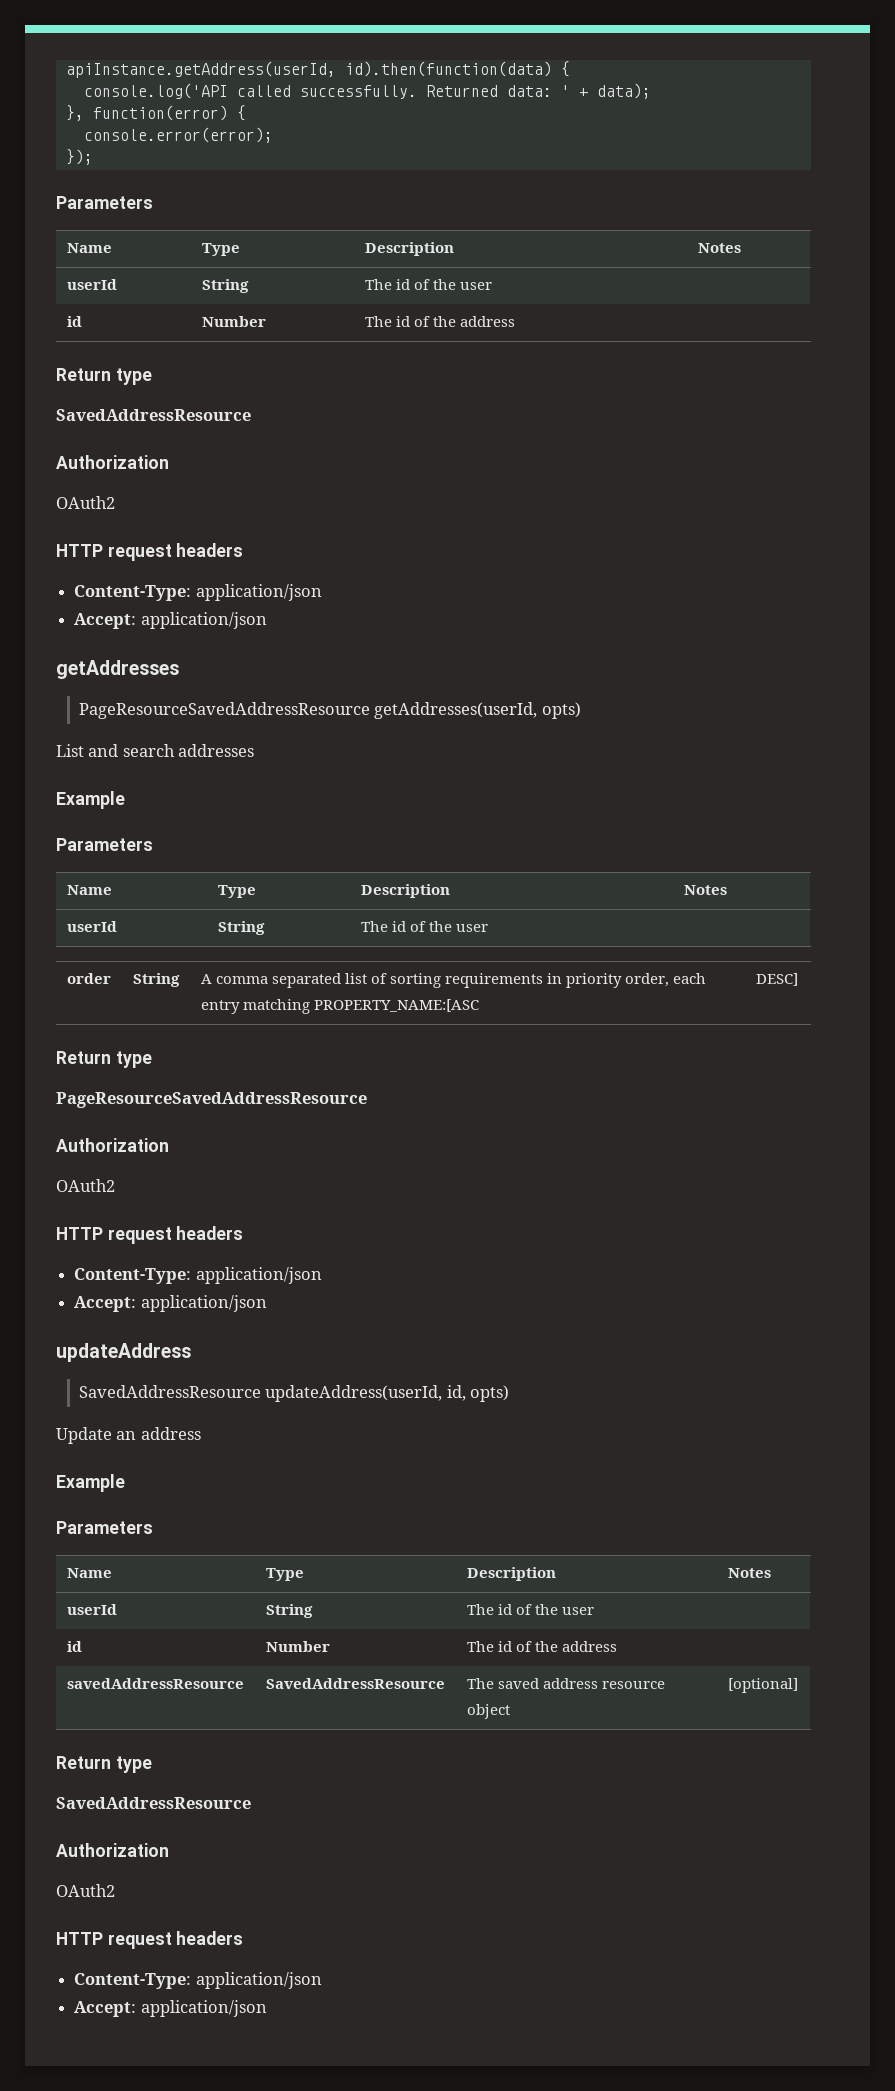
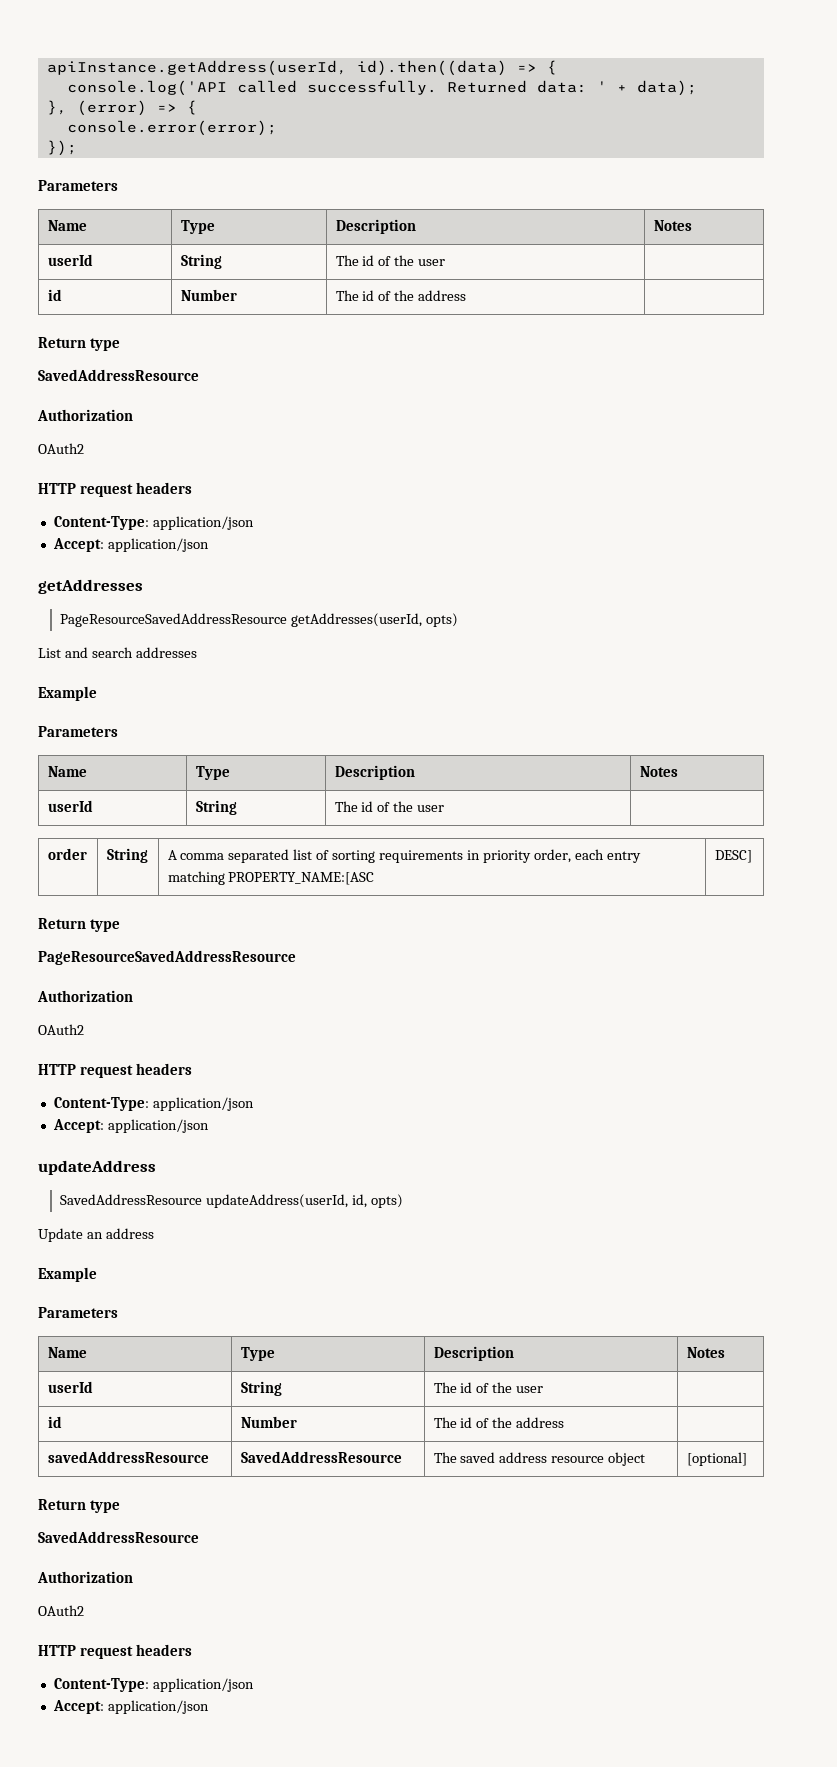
- apiInstance.getAddress(userId, id).then(function(data) {
+ apiInstance.getAddress(userId, id).then((data) => {
- }, function(error) {
+ }, (error) => {

